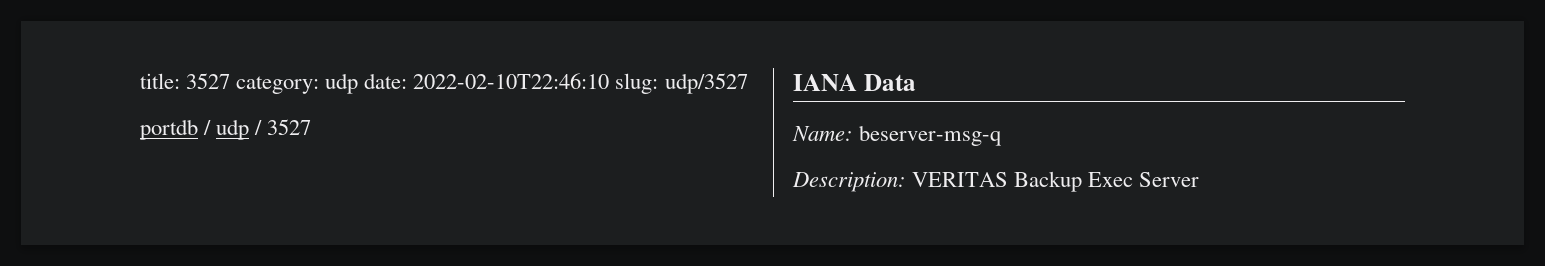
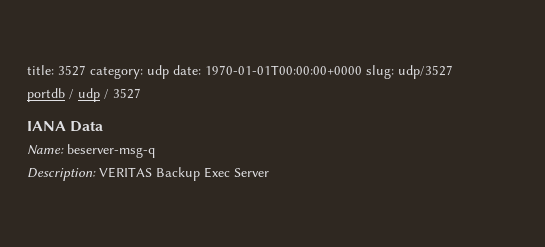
- title: 3527 category: udp date: 2022-02-10T22:46:10 slug: udp/3527
+ title: 3527 category: udp date: 1970-01-01T00:00:00+0000 slug: udp/3527

